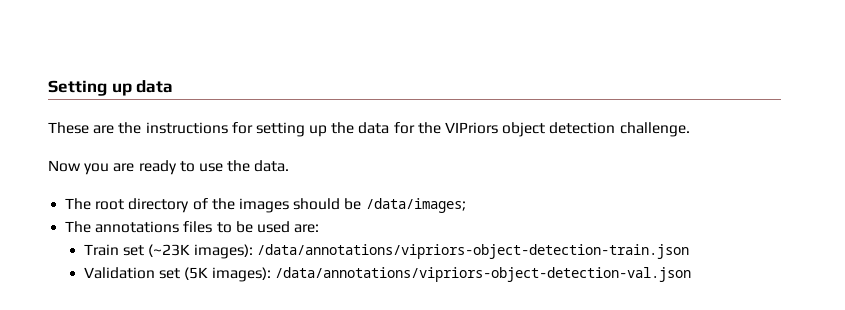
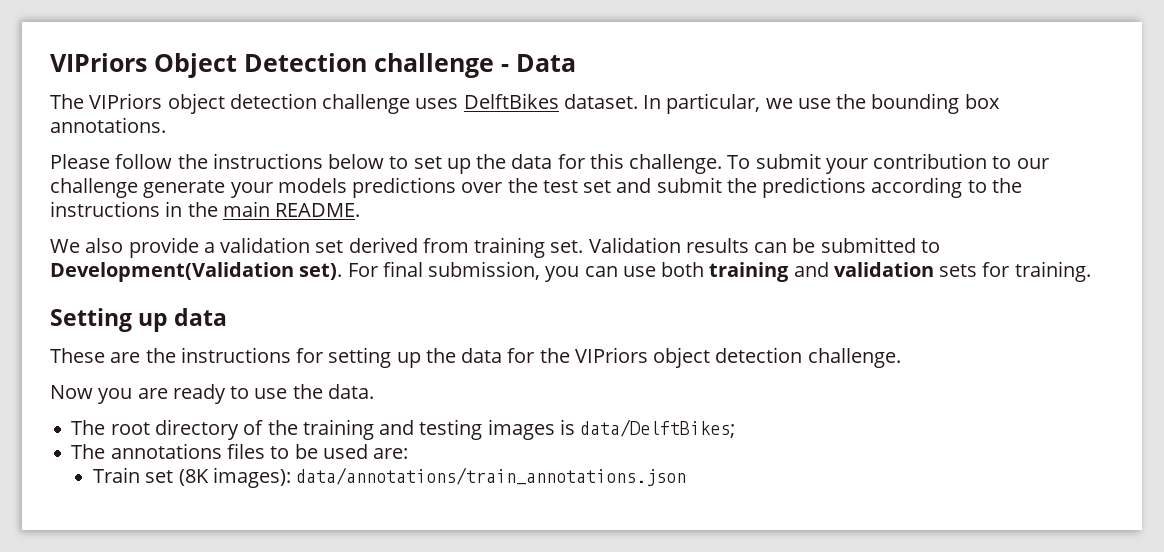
+ VIPriors Object Detection challenge - Data
+ The VIPriors object detection challenge uses DelftBikes dataset. In particular, we use the bounding box annotations.
+ Please follow the instructions below to set up the data for this challenge. To submit your contribution to our challenge generate your models predictions over the test set and submit the predictions according to the instructions in the main README.
+ We also provide a validation set derived from training set. Validation results can be submitted to Development(Validation set). For final submission, you can use both training and validation sets for training.
- The root directory of the images should be /data/images;
+ The root directory of the training and testing images is data/DelftBikes;
- Train set (~23K images): /data/annotations/vipriors-object-detection-train.json
- Validation set (5K images): /data/annotations/vipriors-object-detection-val.json
+ Train set (8K images): data/annotations/train_annotations.json

